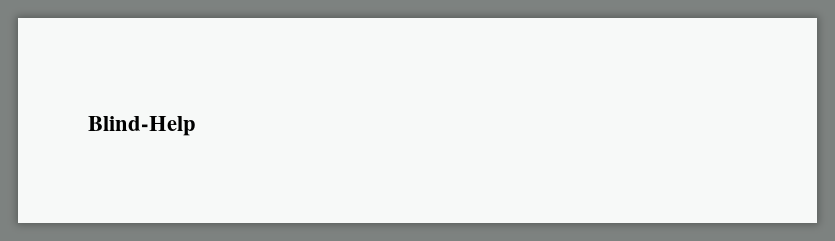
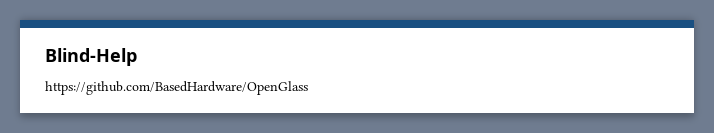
+ https://github.com/BasedHardware/OpenGlass

